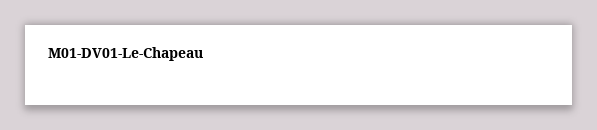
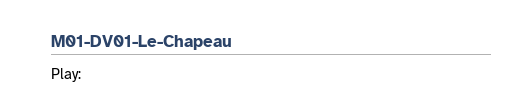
+ Play:

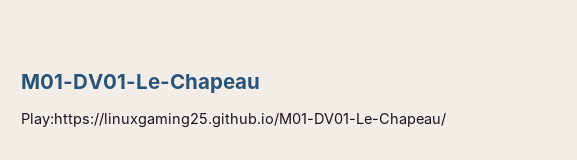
- Play:
+ Play:https://linuxgaming25.github.io/M01-DV01-Le-Chapeau/

